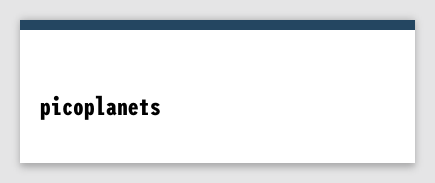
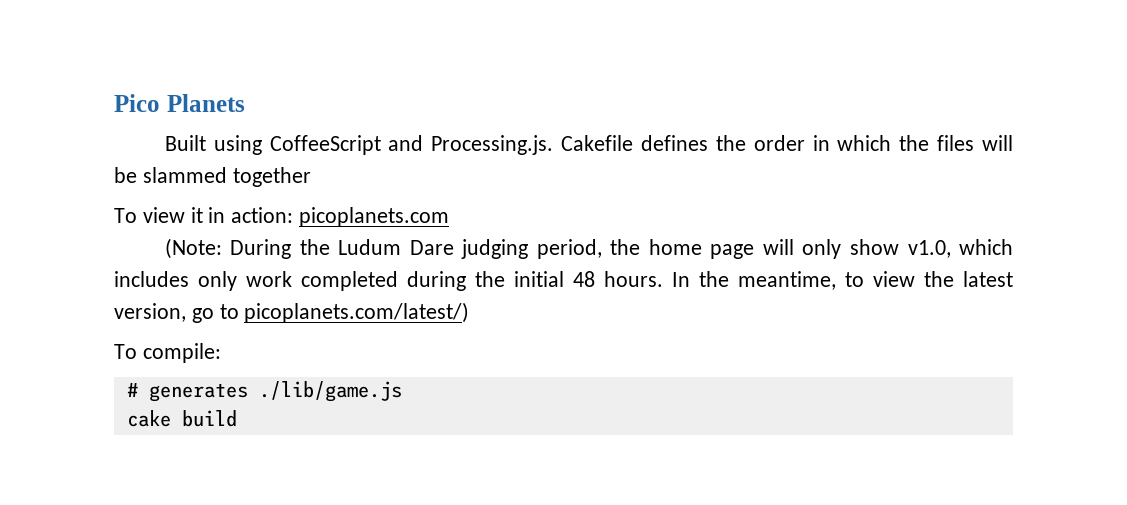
- picoplanets
+ Pico Planets
+ Built using CoffeeScript and Processing.js. Cakefile defines the order in which the files will be slammed together
+ To view it in action: picoplanets.com
+ (Note: During the Ludum Dare judging period, the home page will only show v1.0, which includes only work completed during the initial 48 hours. In the meantime, to view the latest version, go to picoplanets.com/latest/)
+ To compile:
+ # generates ./lib/game.js
+ cake build

